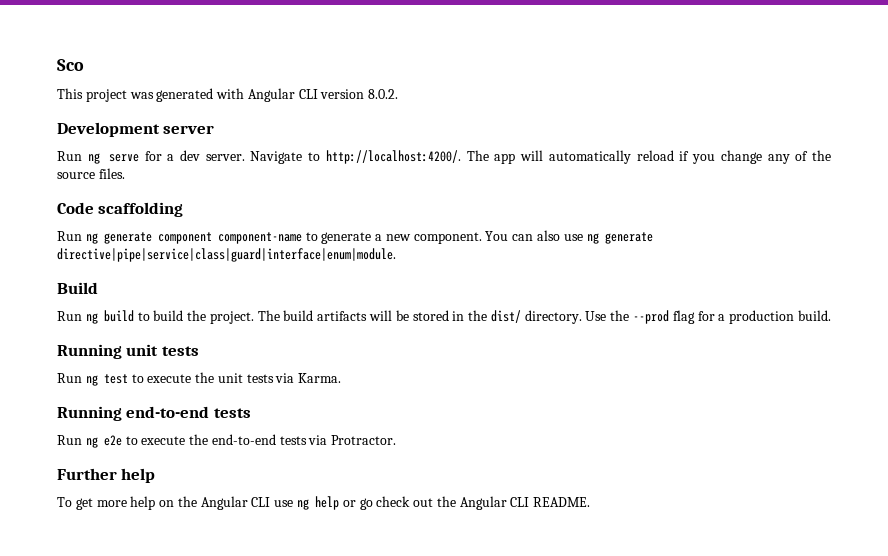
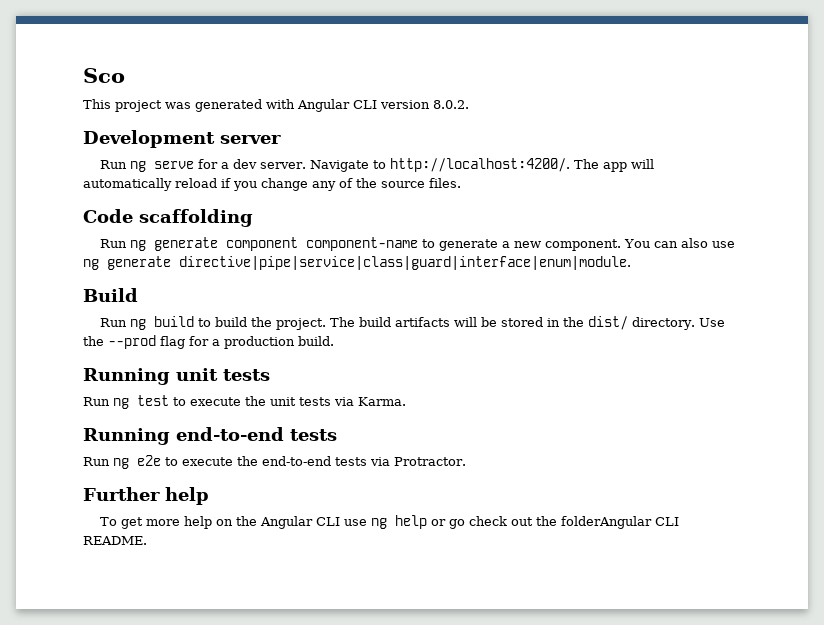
- To get more help on the Angular CLI use ng help or go check out the Angular CLI README.
+ To get more help on the Angular CLI use ng help or go check out the folderAngular CLI README.

